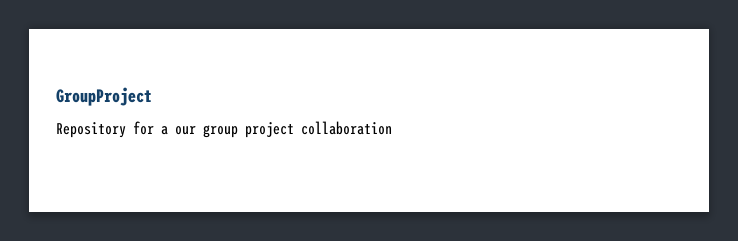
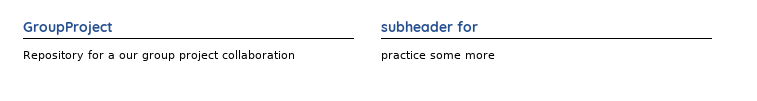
+ subheader for
+ practice some more

